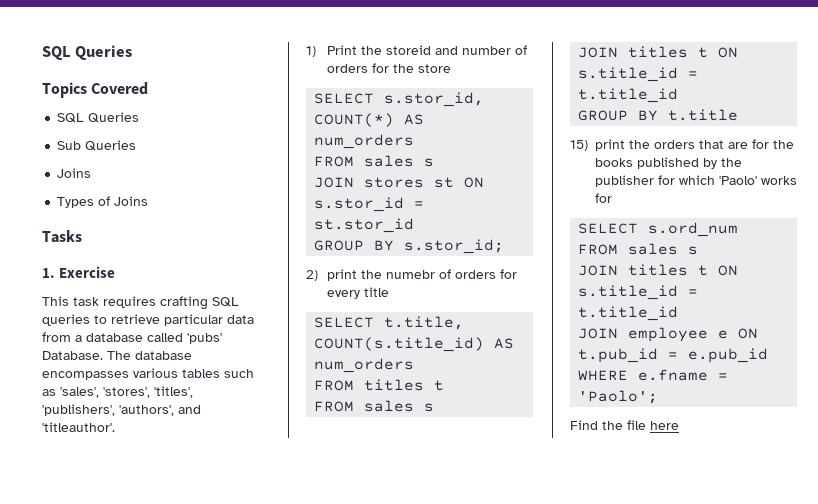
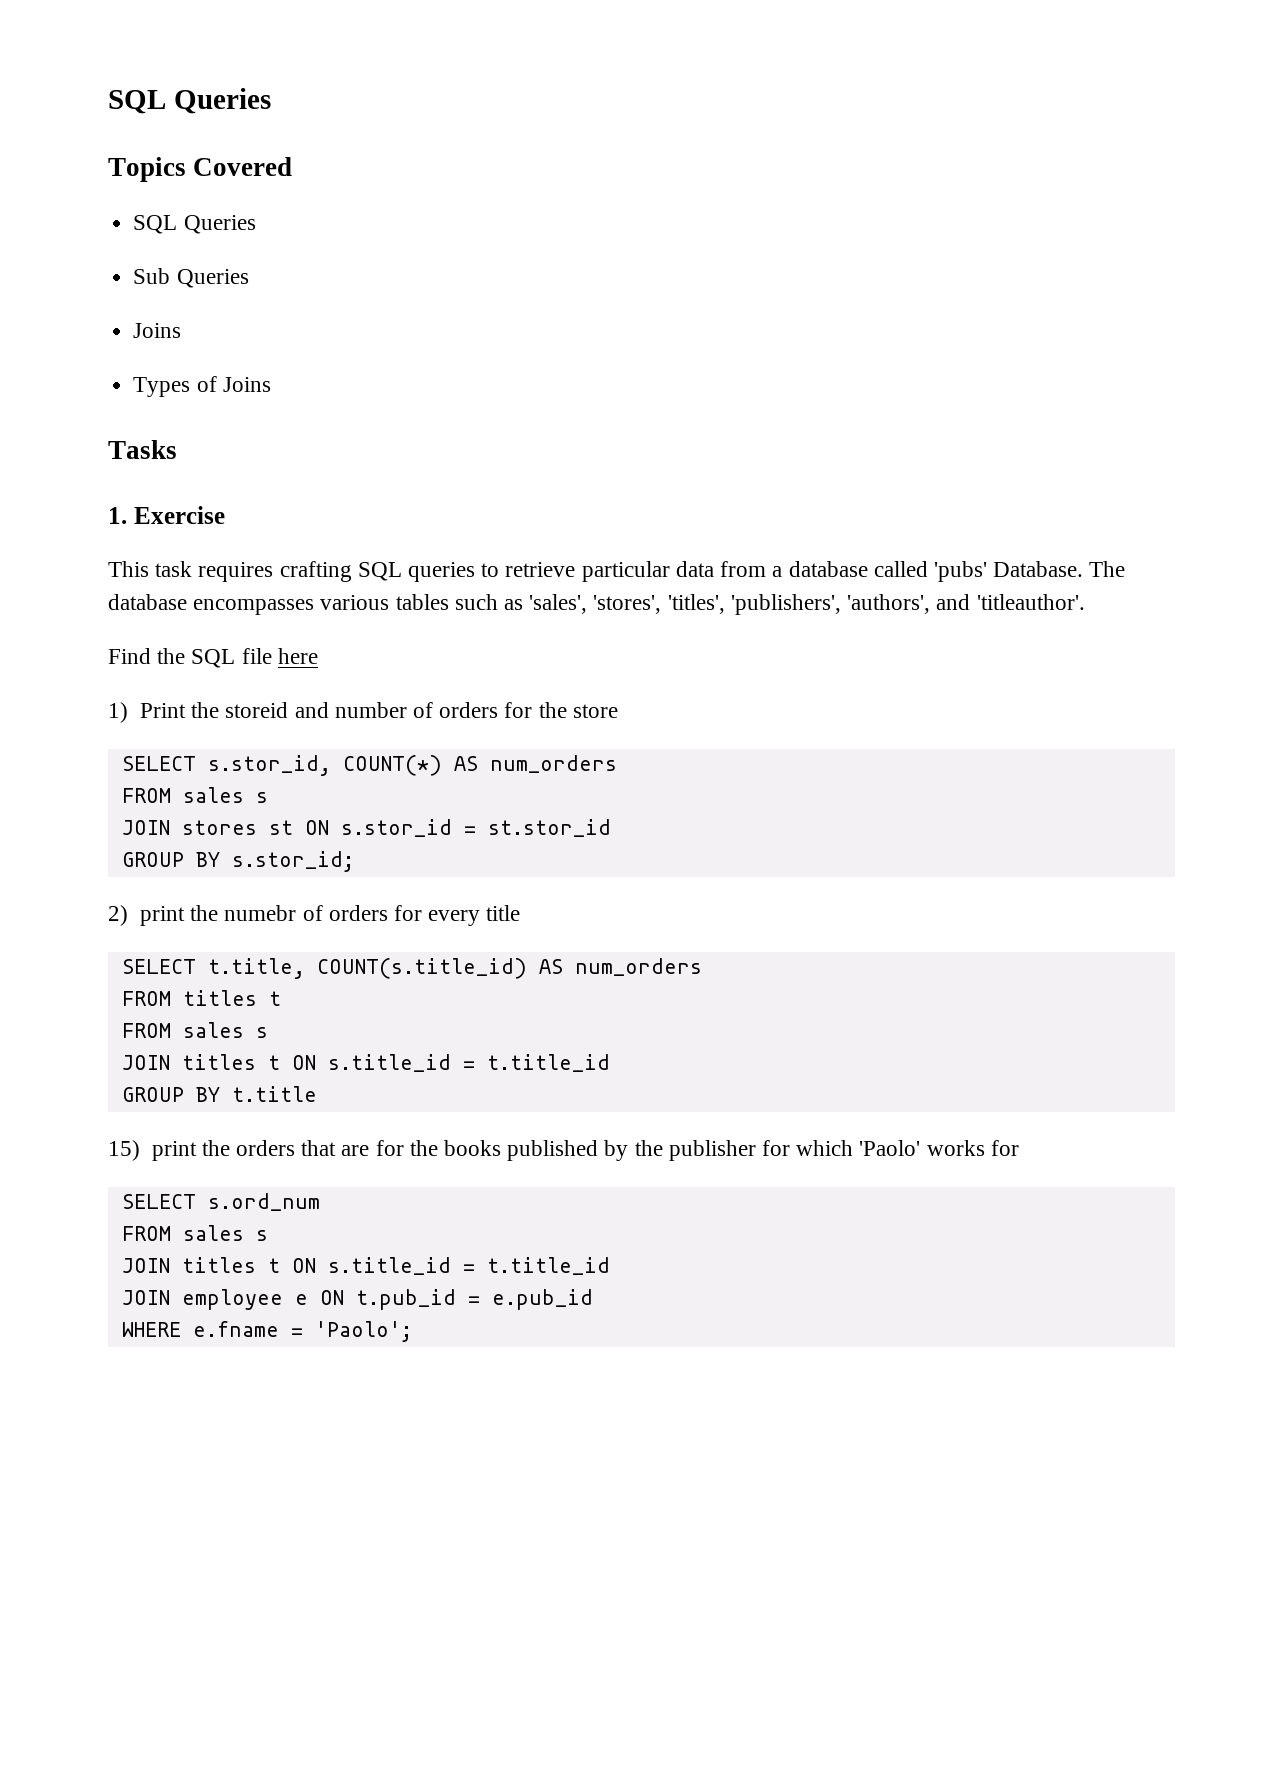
+ Find the SQL file here
- Find the file here

